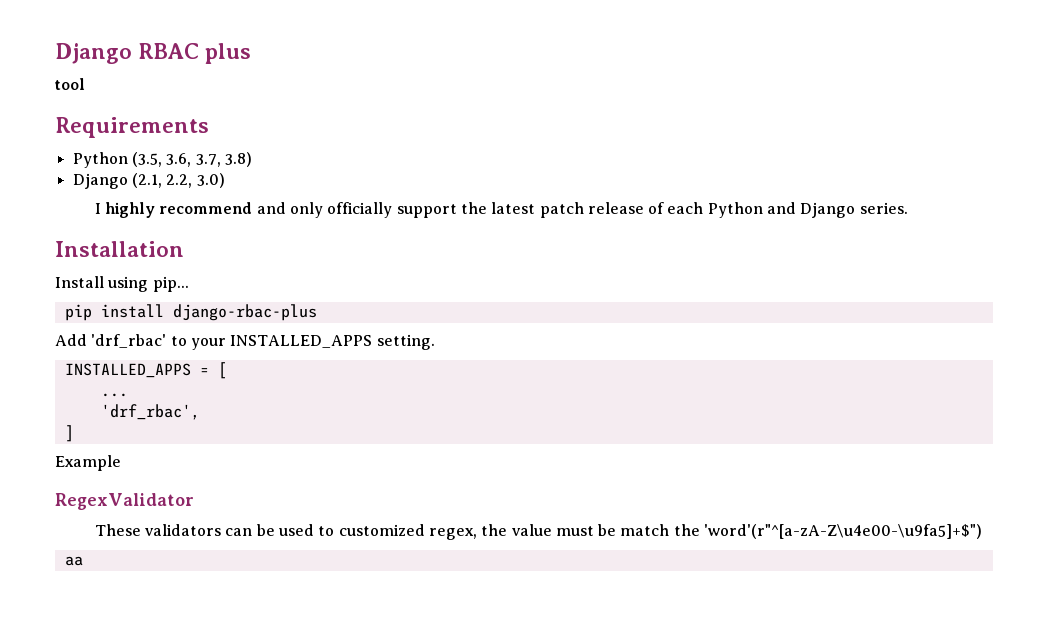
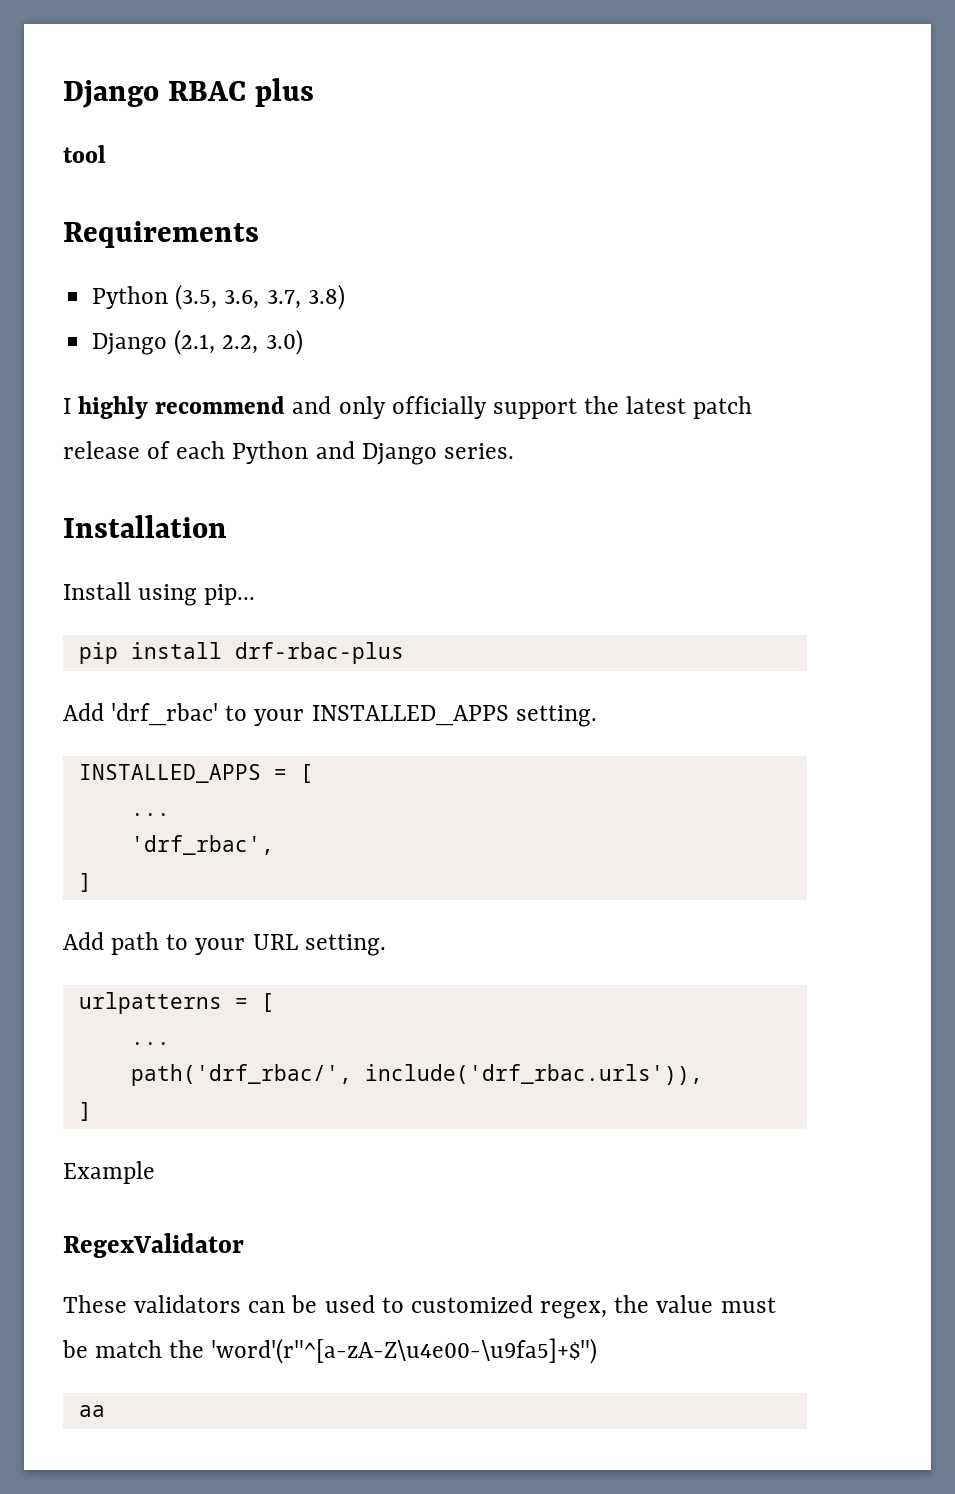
- pip install django-rbac-plus
+ pip install drf-rbac-plus
+ Add path to your URL setting.
+ urlpatterns = [
+ ...
+ path('drf_rbac/', include('drf_rbac.urls')),
+ ]

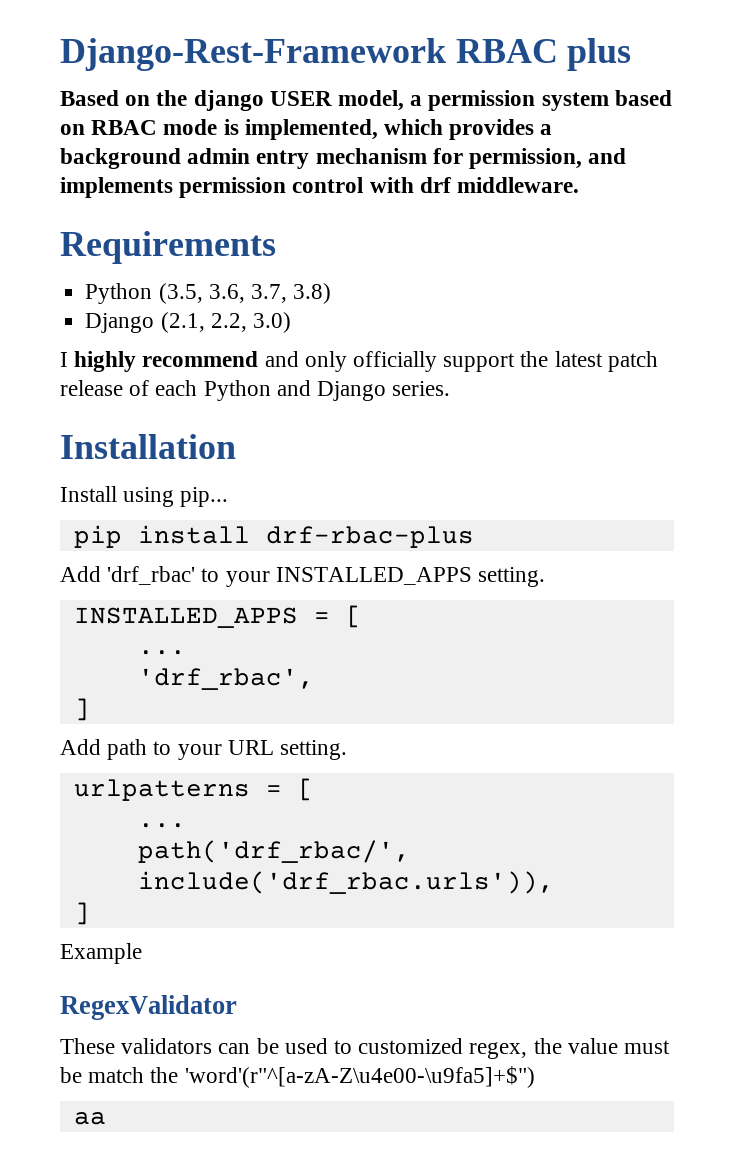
- Django RBAC plus
+ Django-Rest-Framework RBAC plus
- tool
+ Based on the django USER model, a permission system based on RBAC mode is implemented, which provides a background admin entry mechanism for permission, and implements permission control with drf middleware.

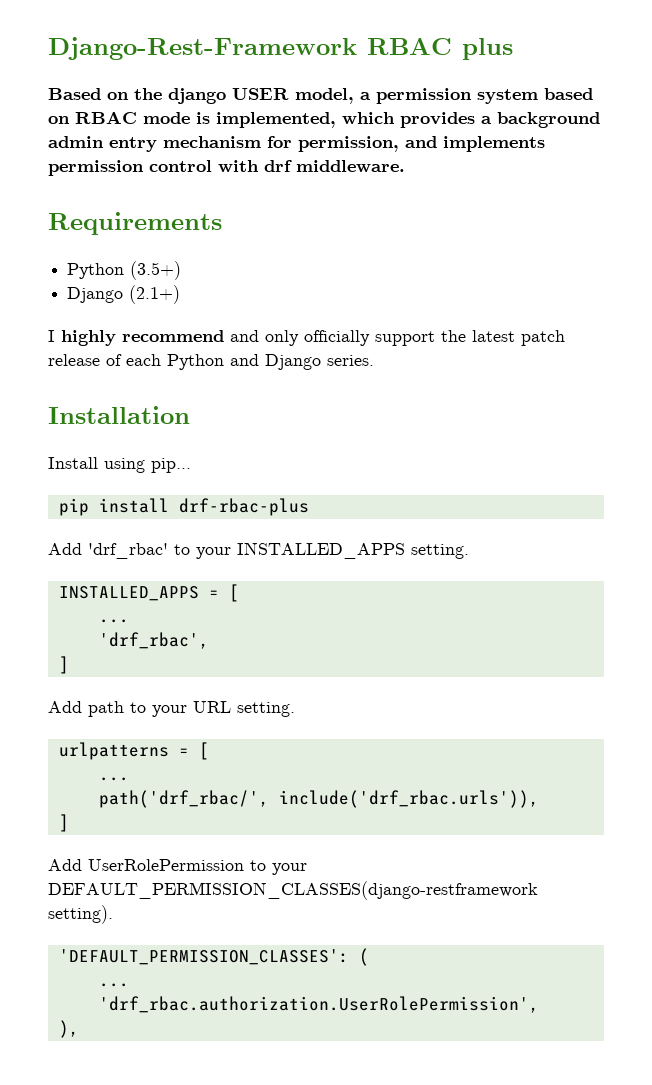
- Python (3.5, 3.6, 3.7, 3.8)
- Django (2.1, 2.2, 3.0)
+ Python (3.5+)
+ Django (2.1+)
- Example
- RegexValidator
- These validators can be used to customized regex, the value must be match the 'word'(r"^[a-zA-Z\u4e00-\u9fa5]+$")
- aa
+ Add UserRolePermission to your DEFAULT_PERMISSION_CLASSES(django-restframework setting).
+ 'DEFAULT_PERMISSION_CLASSES': (
+ ...
+ 'drf_rbac.authorization.UserRolePermission',
+ ),

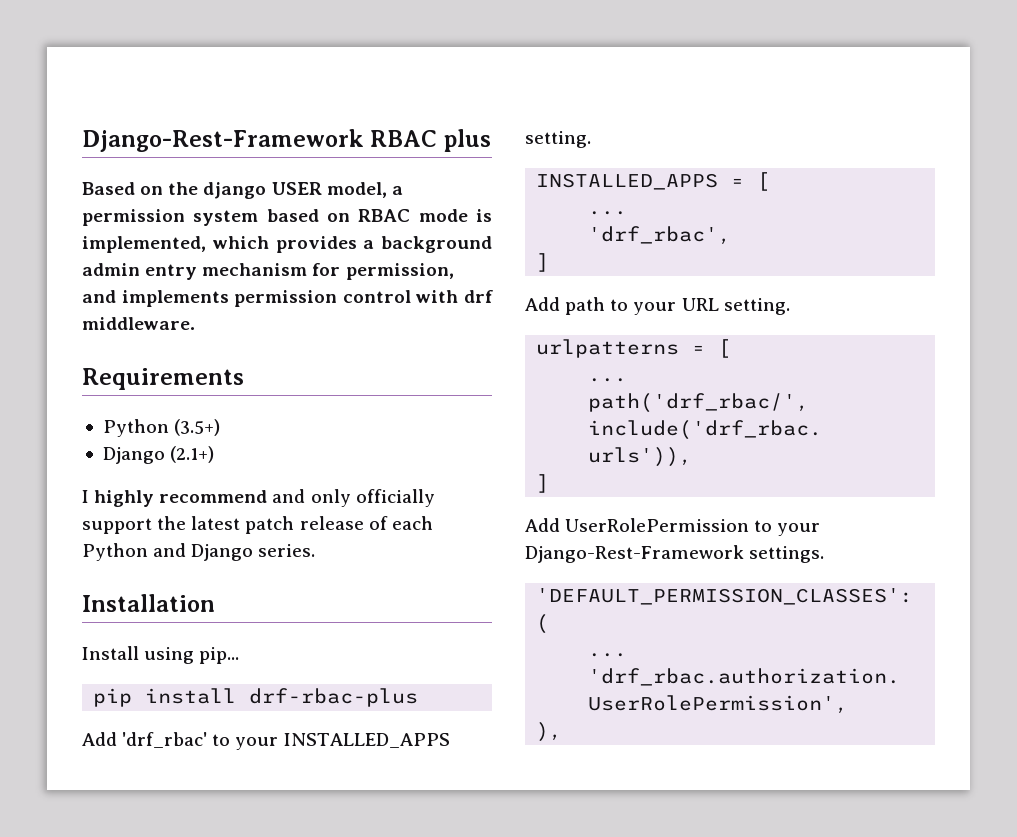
- Add UserRolePermission to your DEFAULT_PERMISSION_CLASSES(django-restframework setting).
+ Add UserRolePermission to your Django-Rest-Framework settings.

